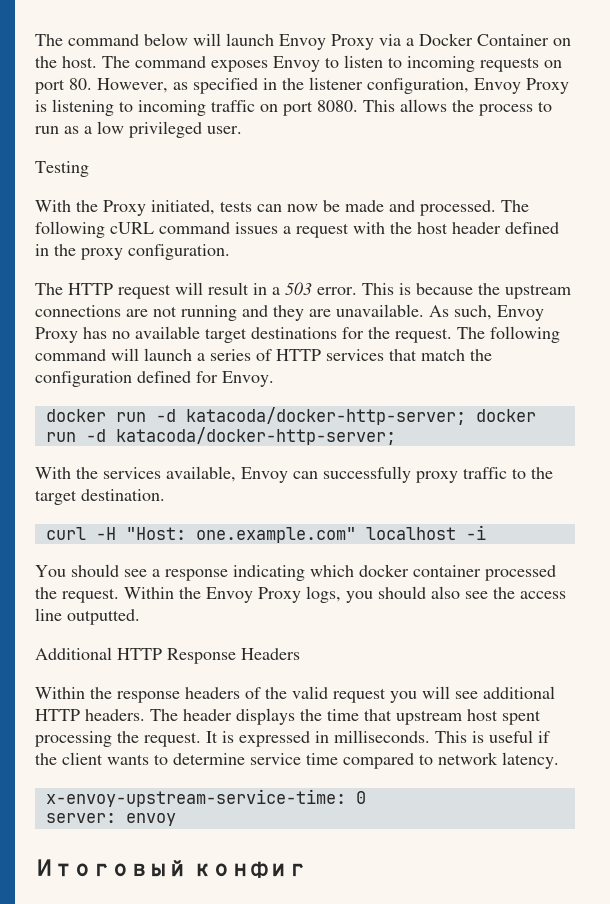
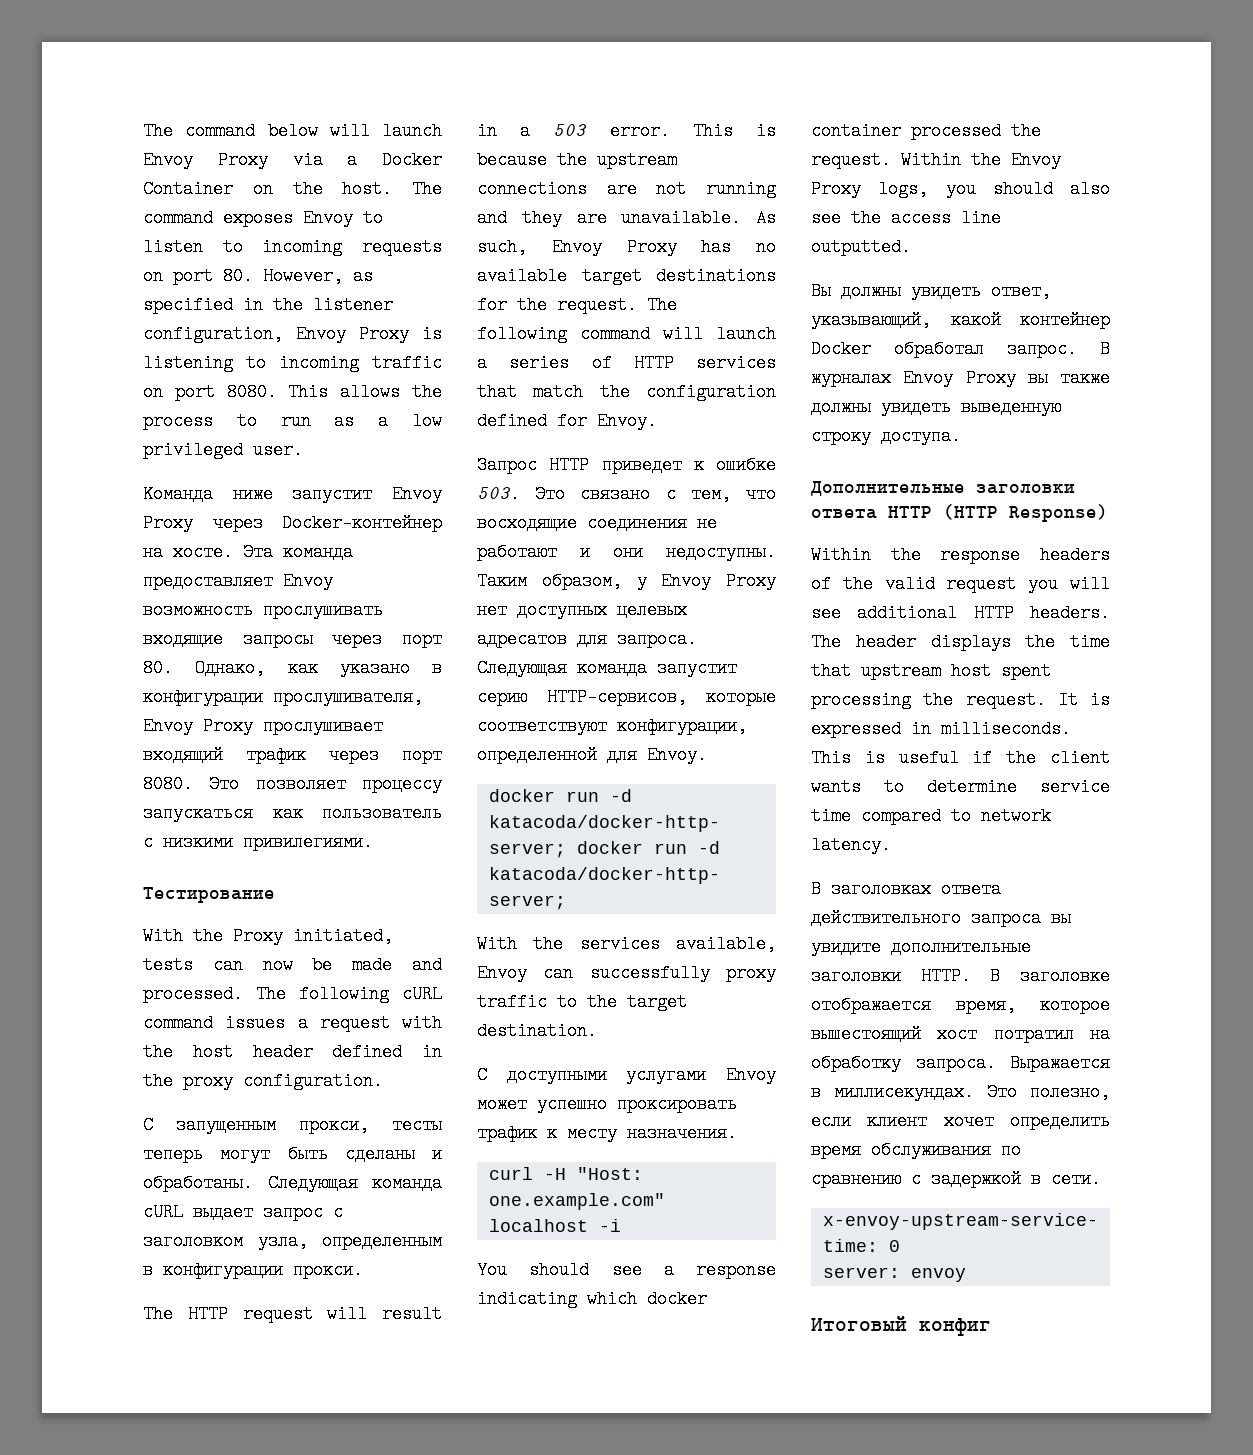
- Testing
+ Команда ниже запустит Envoy Proxy через Docker-контейнер на хосте. Эта команда предоставляет Envoy возможность прослушивать входящие запросы через порт 80. Однако, как указано в конфигурации прослушивателя, Envoy Proxy прослушивает входящий трафик через порт 8080. Это позволяет процессу запускаться как пользователь с низкими привилегиями.
+ Тестирование
+ С запущенным прокси, тесты теперь могут быть сделаны и обработаны. Следующая команда cURL выдает запрос с заголовком узла, определенным в конфигурации прокси.
+ Запрос HTTP приведет к ошибке 503. Это связано с тем, что восходящие соединения не работают и они недоступны. Таким образом, у Envoy Proxy нет доступных целевых адресатов для запроса. Следующая команда запустит серию HTTP-сервисов, которые соответствуют конфигурации, определенной для Envoy.
+ С доступными услугами Envoy может успешно проксировать трафик к месту назначения.
- Additional HTTP Response Headers
+ Вы должны увидеть ответ, указывающий, какой контейнер Docker обработал запрос. В журналах Envoy Proxy вы также должны увидеть выведенную строку доступа.
+ Дополнительные заголовки ответа HTTP (HTTP Response)
+ В заголовках ответа действительного запроса вы увидите дополнительные заголовки HTTP. В заголовке отображается время, которое вышестоящий хост потратил на обработку запроса. Выражается в миллисекундах. Это полезно, если клиент хочет определить время обслуживания по сравнению с задержкой в сети.

